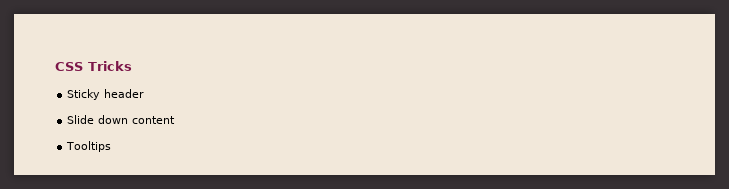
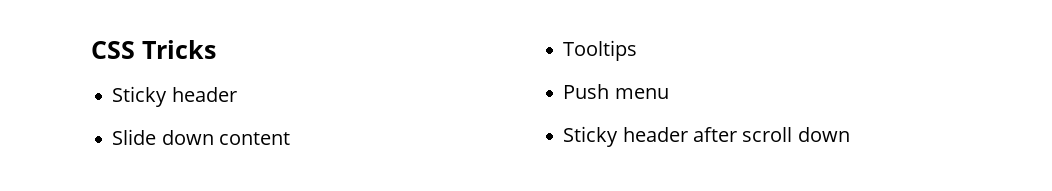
+ Push menu
+ Sticky header after scroll down

